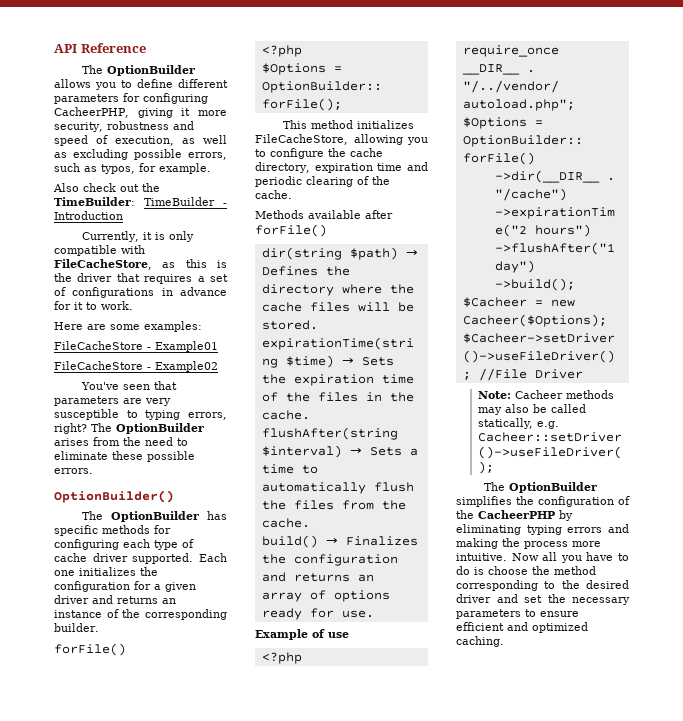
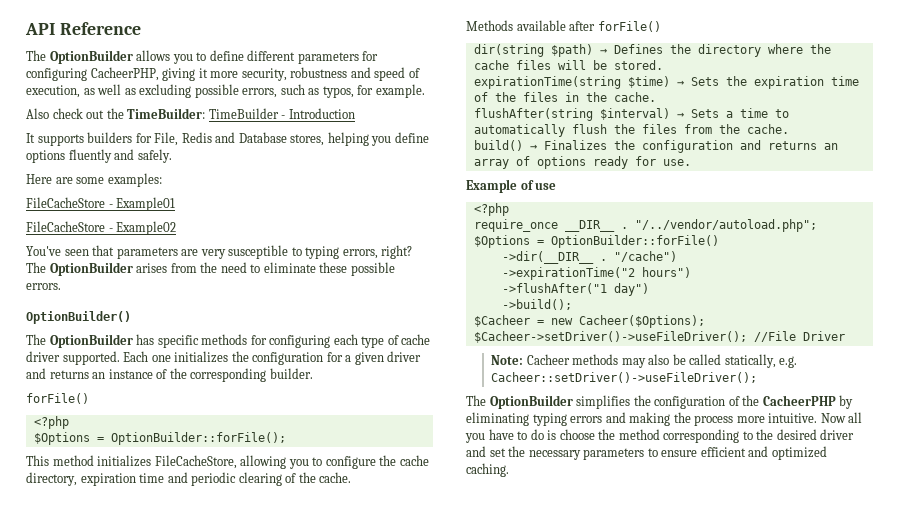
- Currently, it is only compatible with FileCacheStore, as this is the driver that requires a set of configurations in advance for it to work.
+ It supports builders for File, Redis and Database stores, helping you define options fluently and safely.

